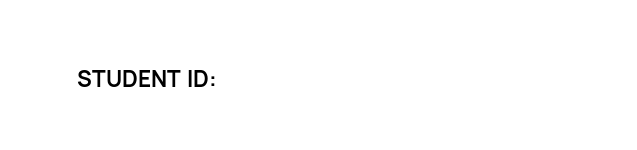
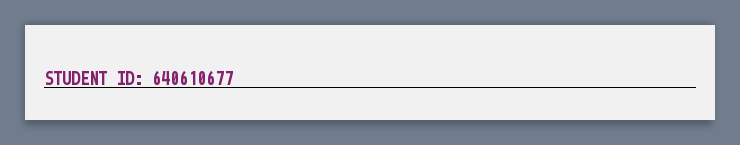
- STUDENT ID:
+ STUDENT ID: 640610677

